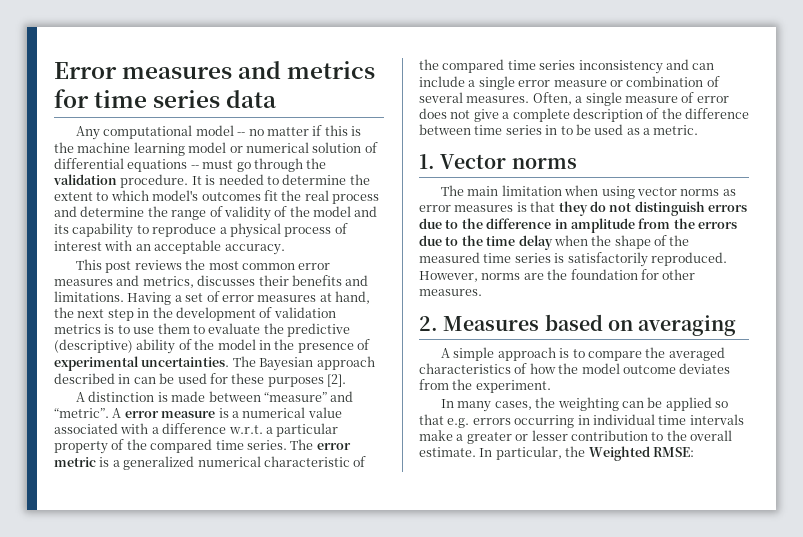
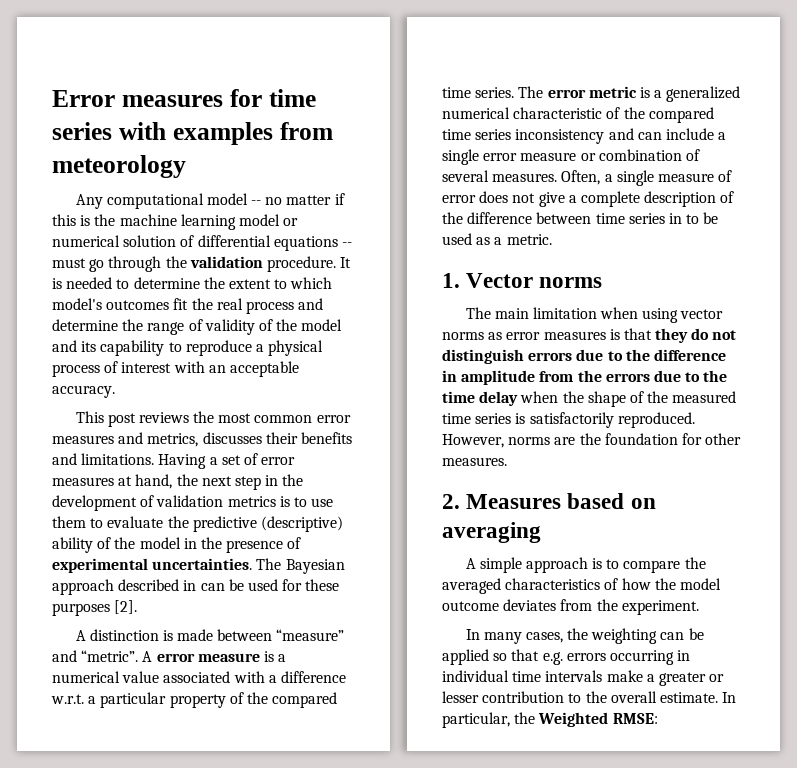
- Error measures and metrics for time series data
+ Error measures for time series with examples from meteorology

